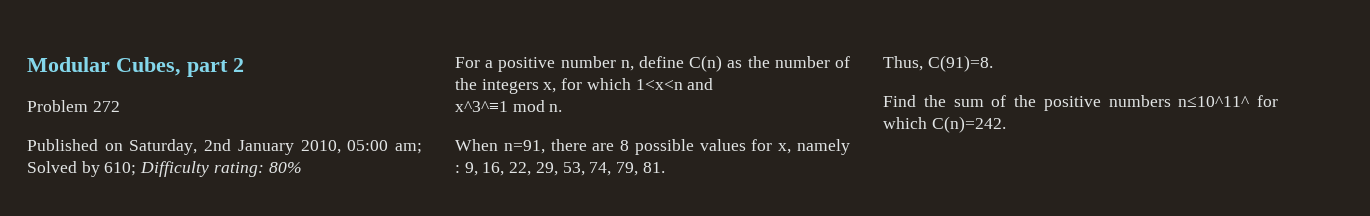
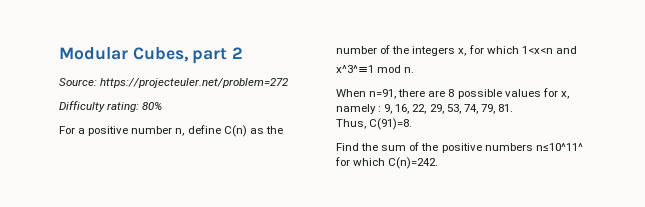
- Problem 272
- Published on Saturday, 2nd January 2010, 05:00 am; Solved by 610; Difficulty rating: 80%
+ Source: https://projecteuler.net/problem=272
+ Difficulty rating: 80%

